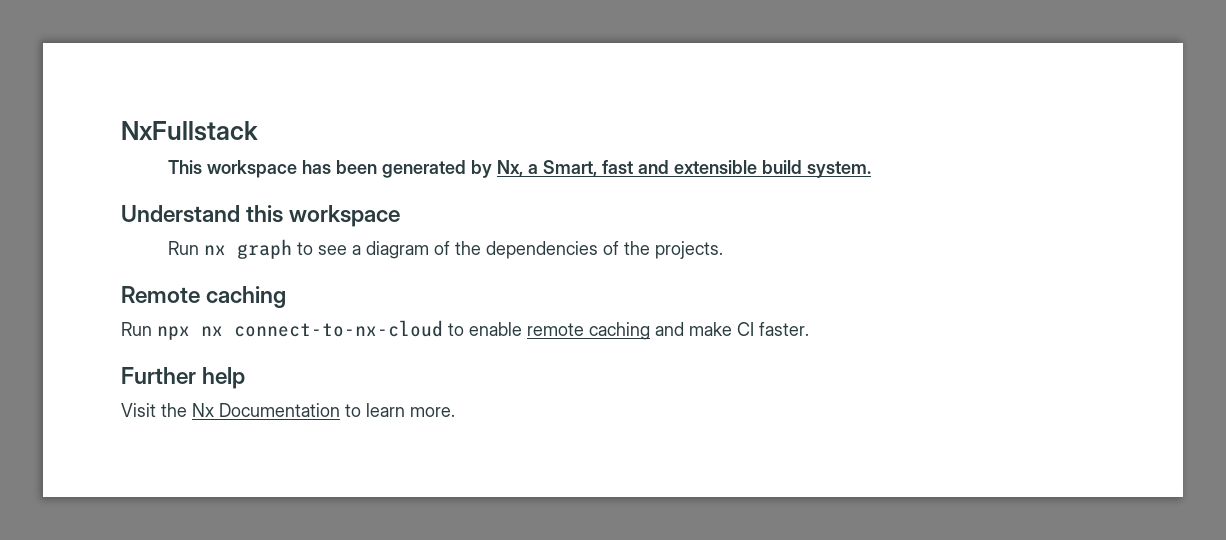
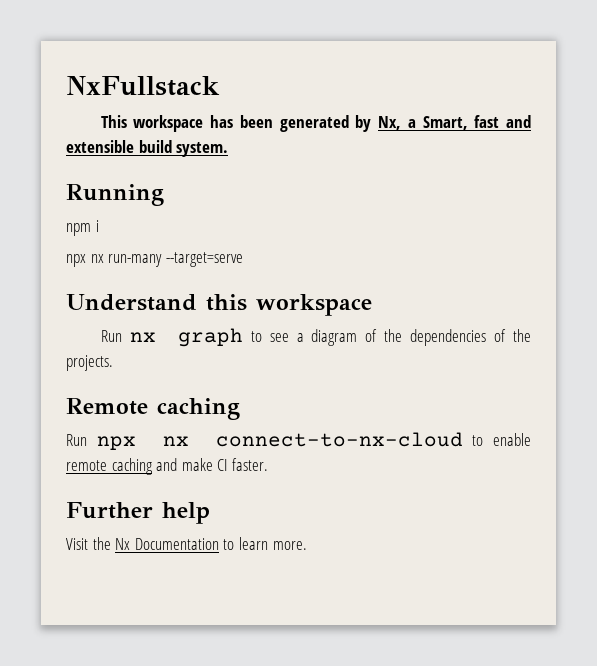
+ Running
+ npm i
+ npx nx run-many --target=serve

